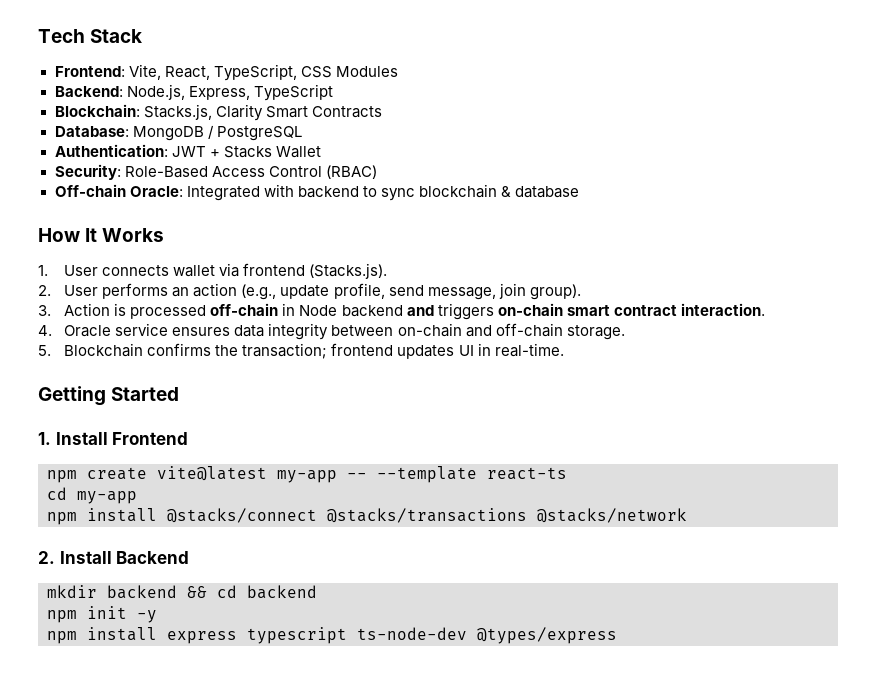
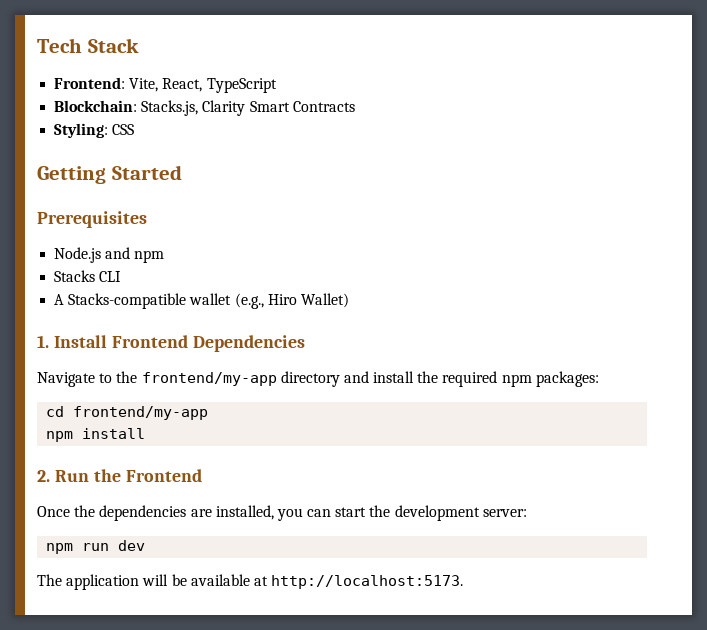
- Frontend: Vite, React, TypeScript, CSS Modules
- Backend: Node.js, Express, TypeScript
+ Frontend: Vite, React, TypeScript
- Database: MongoDB / PostgreSQL
- Authentication: JWT + Stacks Wallet
- Security: Role-Based Access Control (RBAC)
- Off-chain Oracle: Integrated with backend to sync blockchain & database
- How It Works
- 1. User connects wallet via frontend (Stacks.js).
- 2. User performs an action (e.g., update profile, send message, join group).
- 3. Action is processed off-chain in Node backend and triggers on-chain smart contract interaction.
- 4. Oracle service ensures data integrity between on-chain and off-chain storage.
- 5. Blockchain confirms the transaction; frontend updates UI in real-time.
+ Styling: CSS
  Getting Started
- 1. Install Frontend
- npm create vite@latest my-app -- --template react-ts
- cd my-app
- npm install @stacks/connect @stacks/transactions @stacks/network
- 2. Install Backend
- mkdir backend && cd backend
- npm init -y
- npm install express typescript ts-node-dev @types/express
+ Prerequisites
+ Node.js and npm
+ Stacks CLI
+ A Stacks-compatible wallet (e.g., Hiro Wallet)
+ 1. Install Frontend Dependencies
+ Navigate to the frontend/my-app directory and install the required npm packages:
+ cd frontend/my-app
+ npm install
+ 2. Run the Frontend
+ Once the dependencies are installed, you can start the development server:
+ npm run dev
+ The application will be available at http://localhost:5173.

